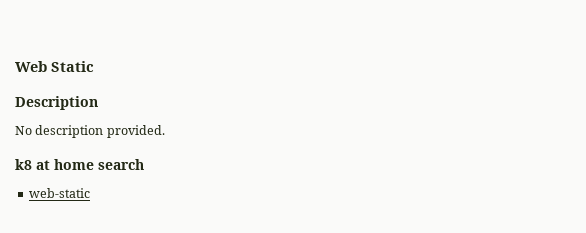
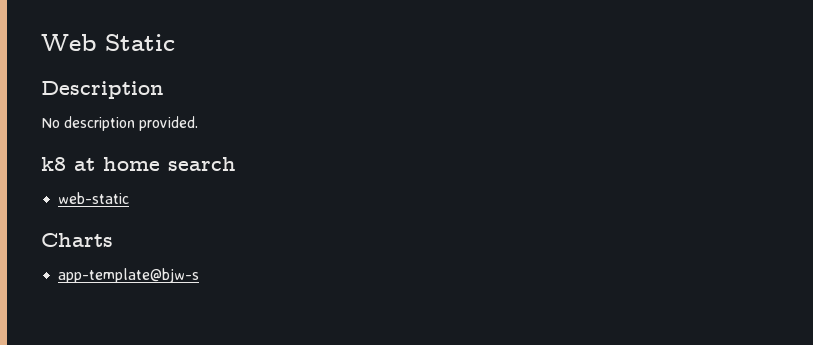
+ Charts
+ app-template@bjw-s

